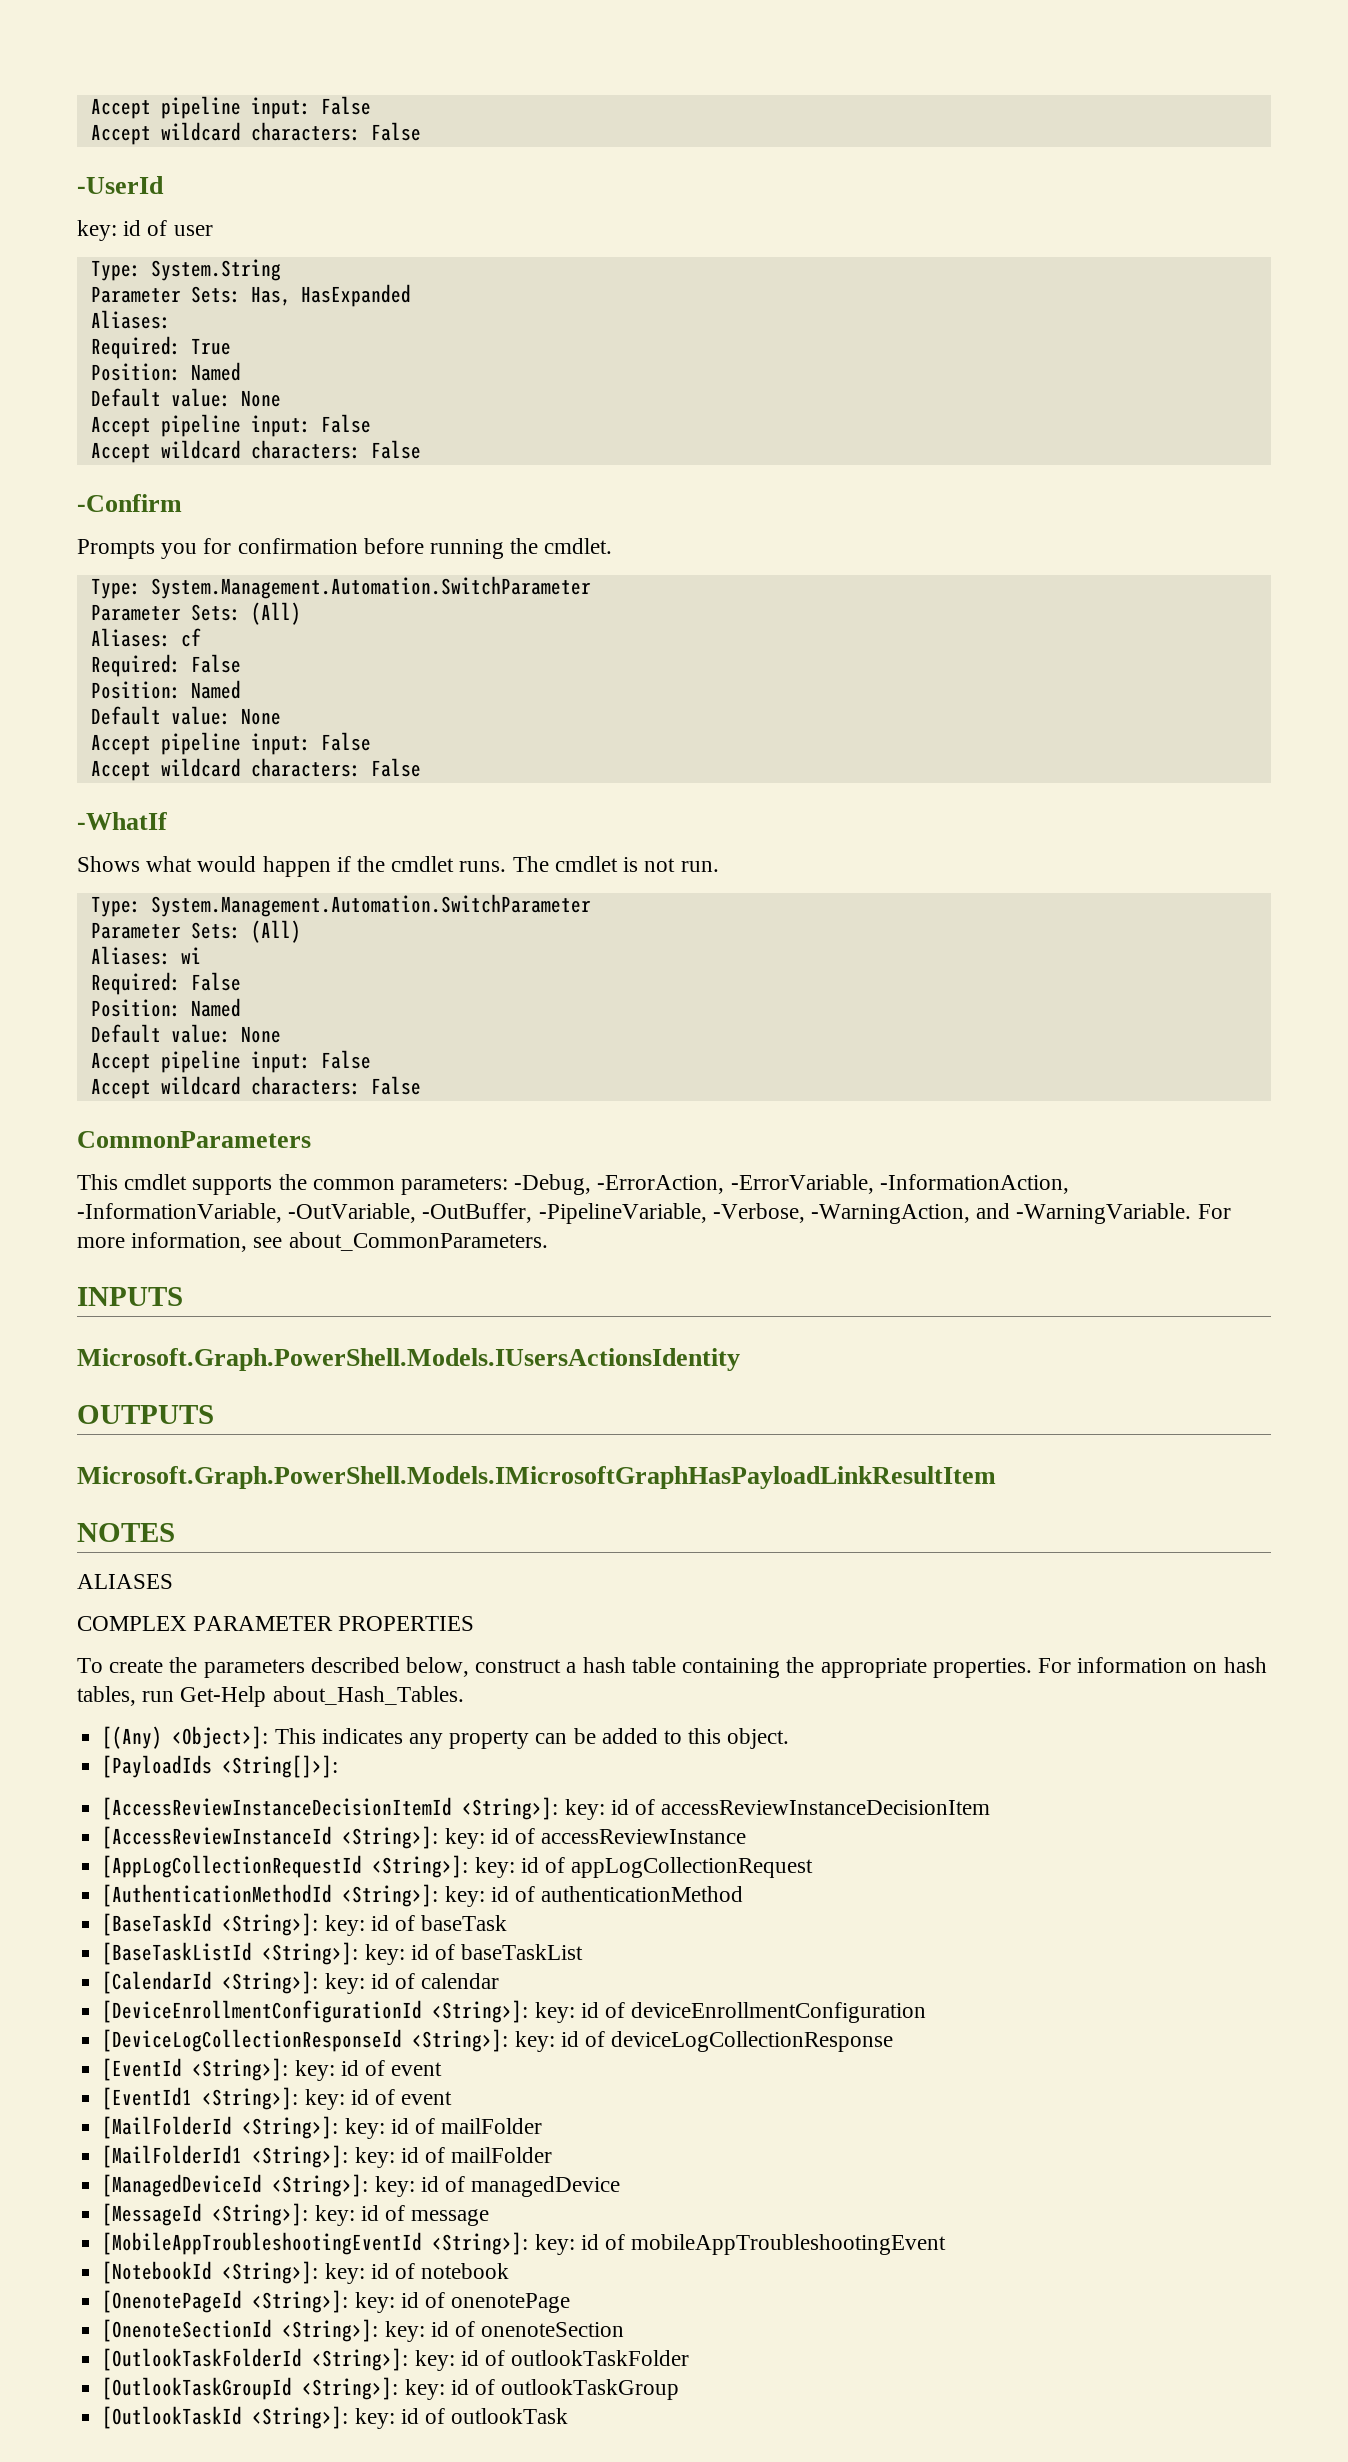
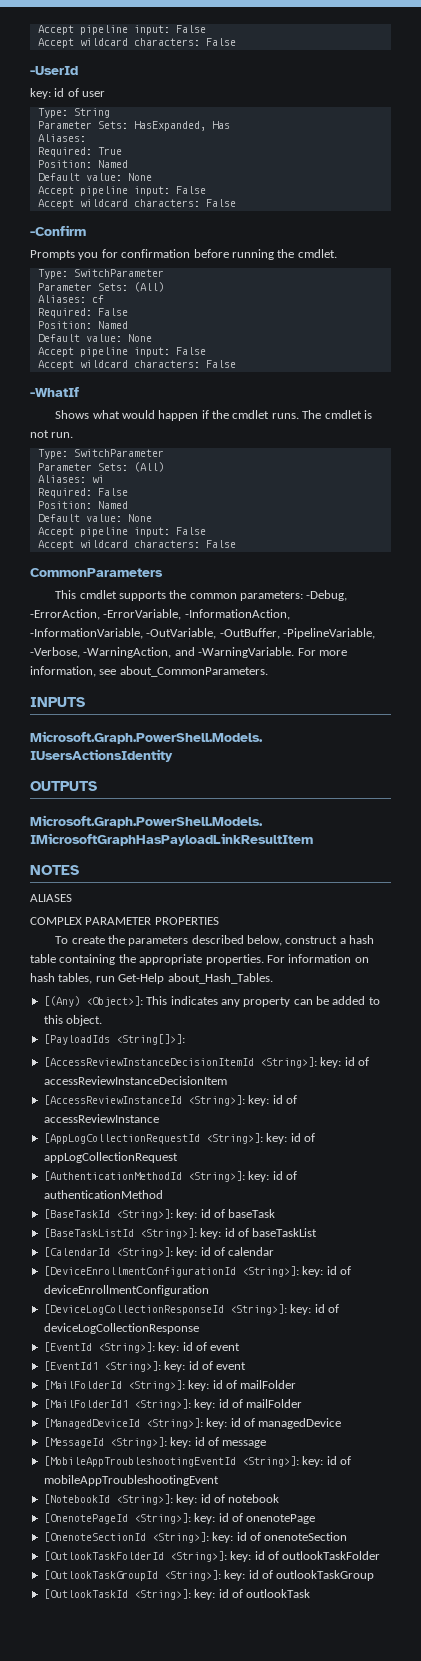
- Type: System.String
- Parameter Sets: Has, HasExpanded
+ Type: String
+ Parameter Sets: HasExpanded, Has
  Prompts you for confirmation before running the cmdlet.
- Type: System.Management.Automation.SwitchParameter
+ Type: SwitchParameter
  The cmdlet is not run.
- Type: System.Management.Automation.SwitchParameter
+ Type: SwitchParameter

